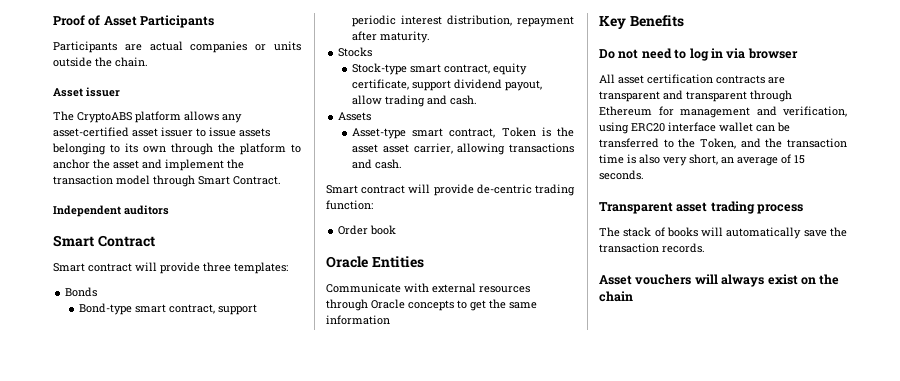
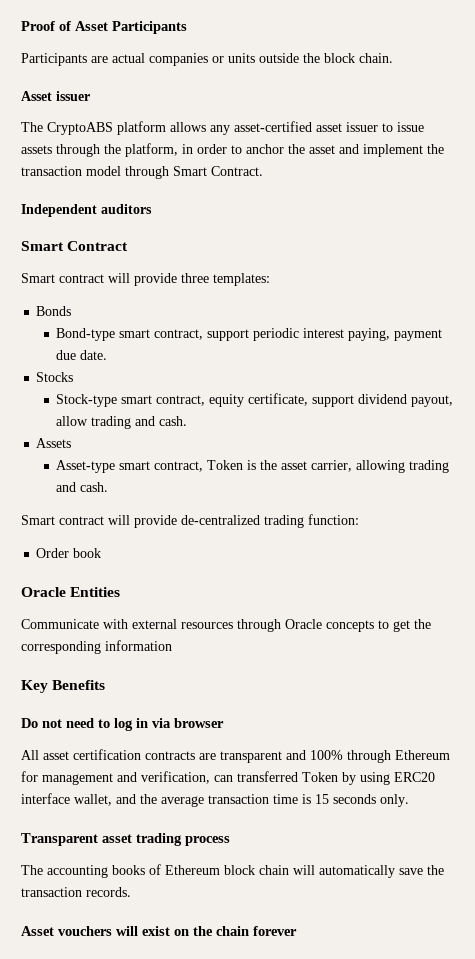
- Participants are actual companies or units outside the chain.
+ Participants are actual companies or units outside the block chain.
- The CryptoABS platform allows any asset-certified asset issuer to issue assets belonging to its own through the platform to anchor the asset and implement the transaction model through Smart Contract.
+ The CryptoABS platform allows any asset-certified asset issuer to issue assets through the platform, in order to anchor the asset and implement the transaction model through Smart Contract.
- Bond-type smart contract, support periodic interest distribution, repayment after maturity.
+ Bond-type smart contract, support periodic interest paying, payment due date.
- Asset-type smart contract, Token is the asset asset carrier, allowing transactions and cash.
+ Asset-type smart contract, Token is the asset carrier, allowing trading and cash.
- Smart contract will provide de-centric trading function:
+ Smart contract will provide de-centralized trading function:
- Communicate with external resources through Oracle concepts to get the same information
+ Communicate with external resources through Oracle concepts to get the corresponding information
- All asset certification contracts are transparent and transparent through Ethereum for management and verification, using ERC20 interface wallet can be transferred to the Token, and the transaction time is also very short, an average of 15 seconds.
+ All asset certification contracts are transparent and 100% through Ethereum for management and verification, can transferred Token by using ERC20 interface wallet, and the average transaction time is 15 seconds only.
- The stack of books will automatically save the transaction records.
+ The accounting books of Ethereum block chain will automatically save the transaction records.
- Asset vouchers will always exist on the chain
+ Asset vouchers will exist on the chain forever

